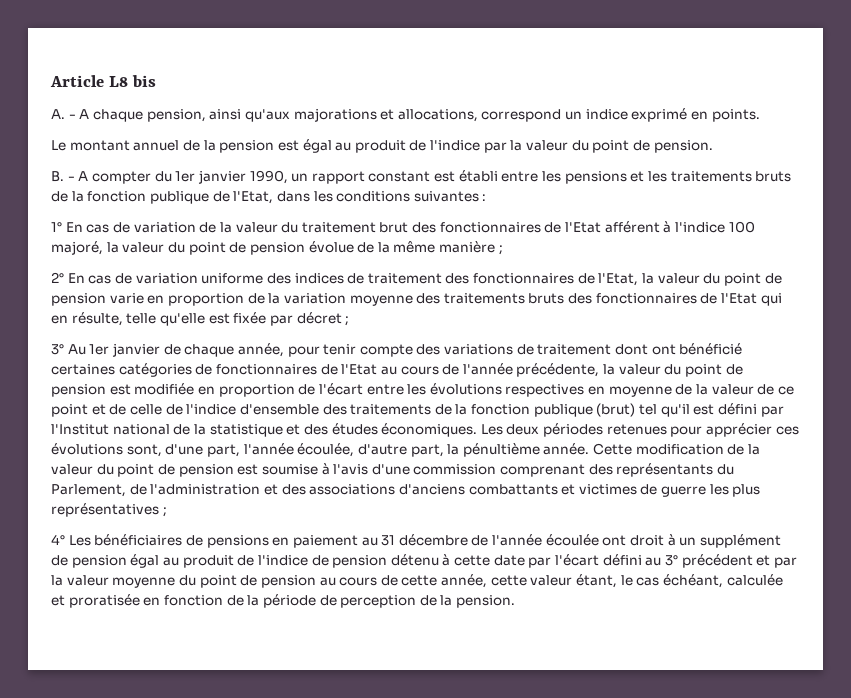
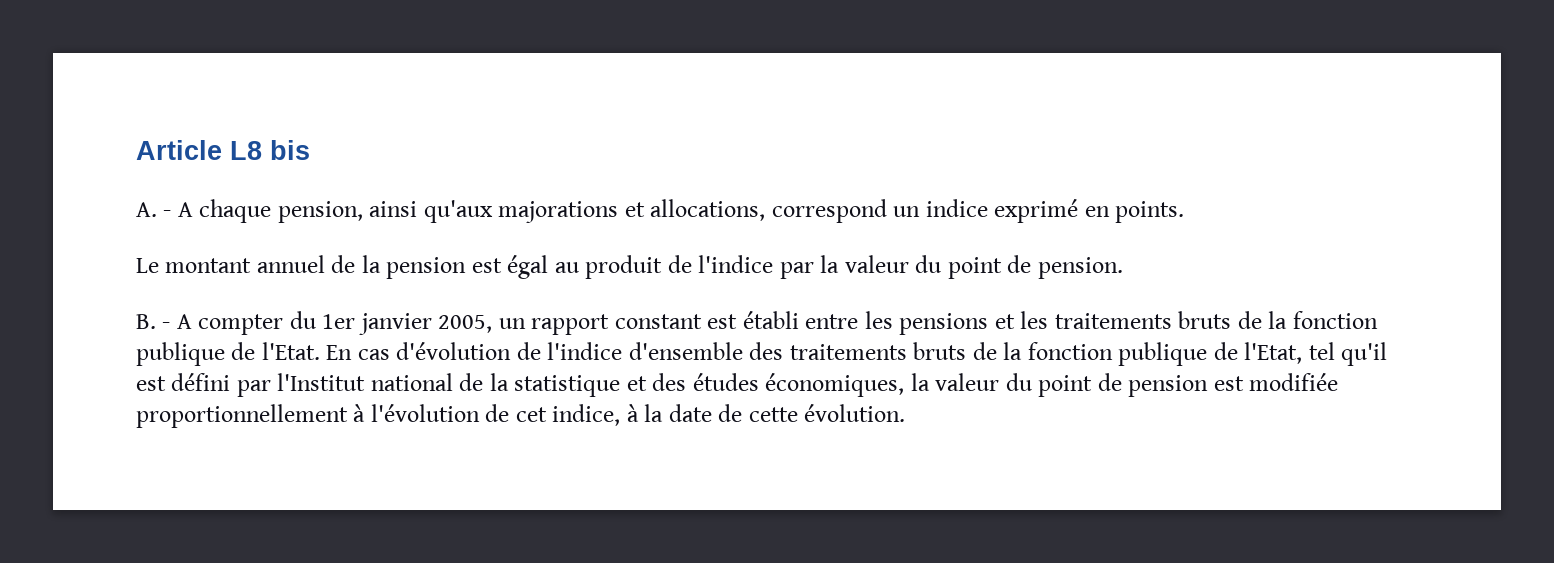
- B. - A compter du 1er janvier 1990, un rapport constant est établi entre les pensions et les traitements bruts de la fonction publique de l'Etat, dans les conditions suivantes :
- 1° En cas de variation de la valeur du traitement brut des fonctionnaires de l'Etat afférent à l'indice 100 majoré, la valeur du point de pension évolue de la même manière ;
- 2° En cas de variation uniforme des indices de traitement des fonctionnaires de l'Etat, la valeur du point de pension varie en proportion de la variation moyenne des traitements bruts des fonctionnaires de l'Etat qui en résulte, telle qu'elle est fixée par décret ;
- 3° Au 1er janvier de chaque année, pour tenir compte des variations de traitement dont ont bénéficié certaines catégories de fonctionnaires de l'Etat au cours de l'année précédente, la valeur du point de pension est modifiée en proportion de l'écart entre les évolutions respectives en moyenne de la valeur de ce point et de celle de l'indice d'ensemble des traitements de la fonction publique (brut) tel qu'il est défini par l'Institut national de la statistique et des études économiques. Les deux périodes retenues pour apprécier ces évolutions sont, d'une part, l'année écoulée, d'autre part, la pénultième année. Cette modification de la valeur du point de pension est soumise à l'avis d'une commission comprenant des représentants du Parlement, de l'administration et des associations d'anciens combattants et victimes de guerre les plus représentatives ;
- 4° Les bénéficiaires de pensions en paiement au 31 décembre de l'année écoulée ont droit à un supplément de pension égal au produit de l'indice de pension détenu à cette date par l'écart défini au 3° précédent et par la valeur moyenne du point de pension au cours de cette année, cette valeur étant, le cas échéant, calculée et proratisée en fonction de la période de perception de la pension.
+ B. - A compter du 1er janvier 2005, un rapport constant est établi entre les pensions et les traitements bruts de la fonction publique de l'Etat. En cas d'évolution de l'indice d'ensemble des traitements bruts de la fonction publique de l'Etat, tel qu'il est défini par l'Institut national de la statistique et des études économiques, la valeur du point de pension est modifiée proportionnellement à l'évolution de cet indice, à la date de cette évolution.

